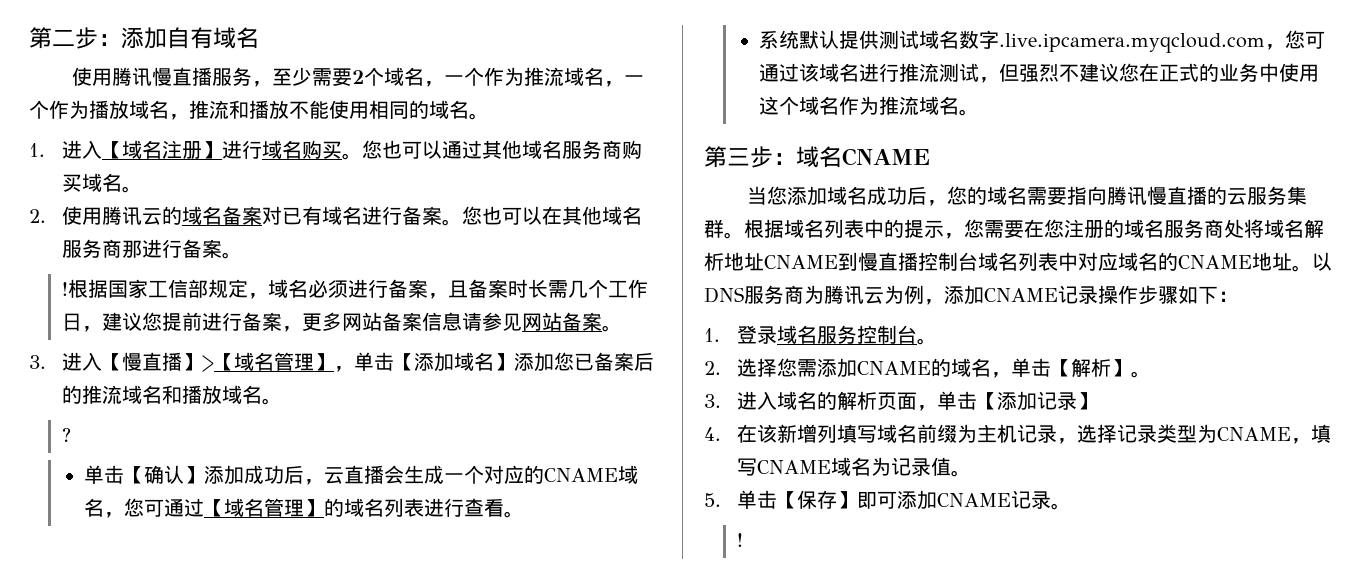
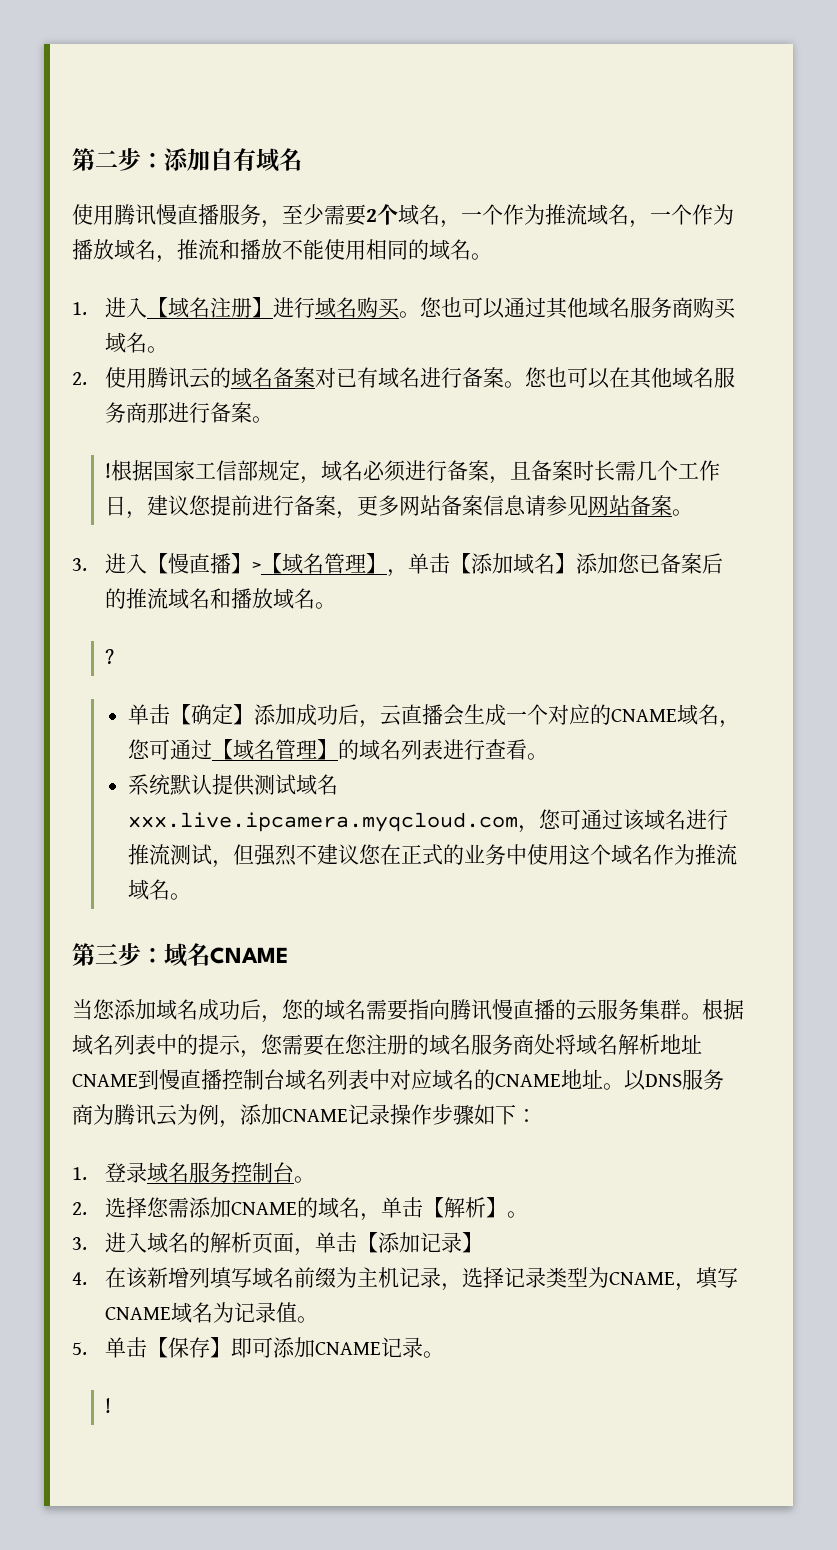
- 单击【确认】添加成功后，云直播会生成一个对应的CNAME域名，您可通过【域名管理】的域名列表进行查看。
+ 单击【确定】添加成功后，云直播会生成一个对应的CNAME域名，您可通过【域名管理】的域名列表进行查看。
- 系统默认提供测试域名数字.live.ipcamera.myqcloud.com，您可通过该域名进行推流测试，但强烈不建议您在正式的业务中使用这个域名作为推流域名。
+ 系统默认提供测试域名xxx.live.ipcamera.myqcloud.com，您可通过该域名进行推流测试，但强烈不建议您在正式的业务中使用这个域名作为推流域名。

